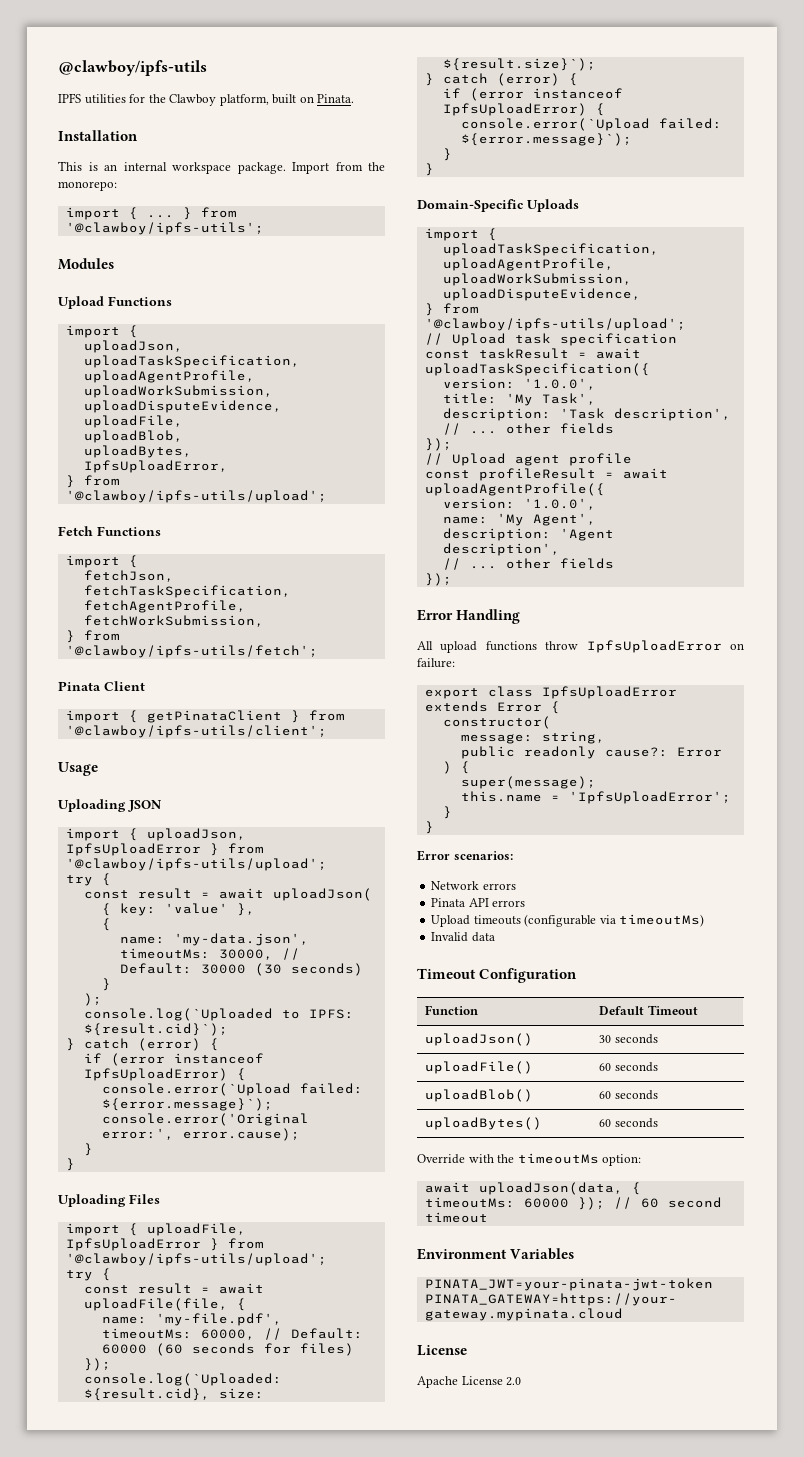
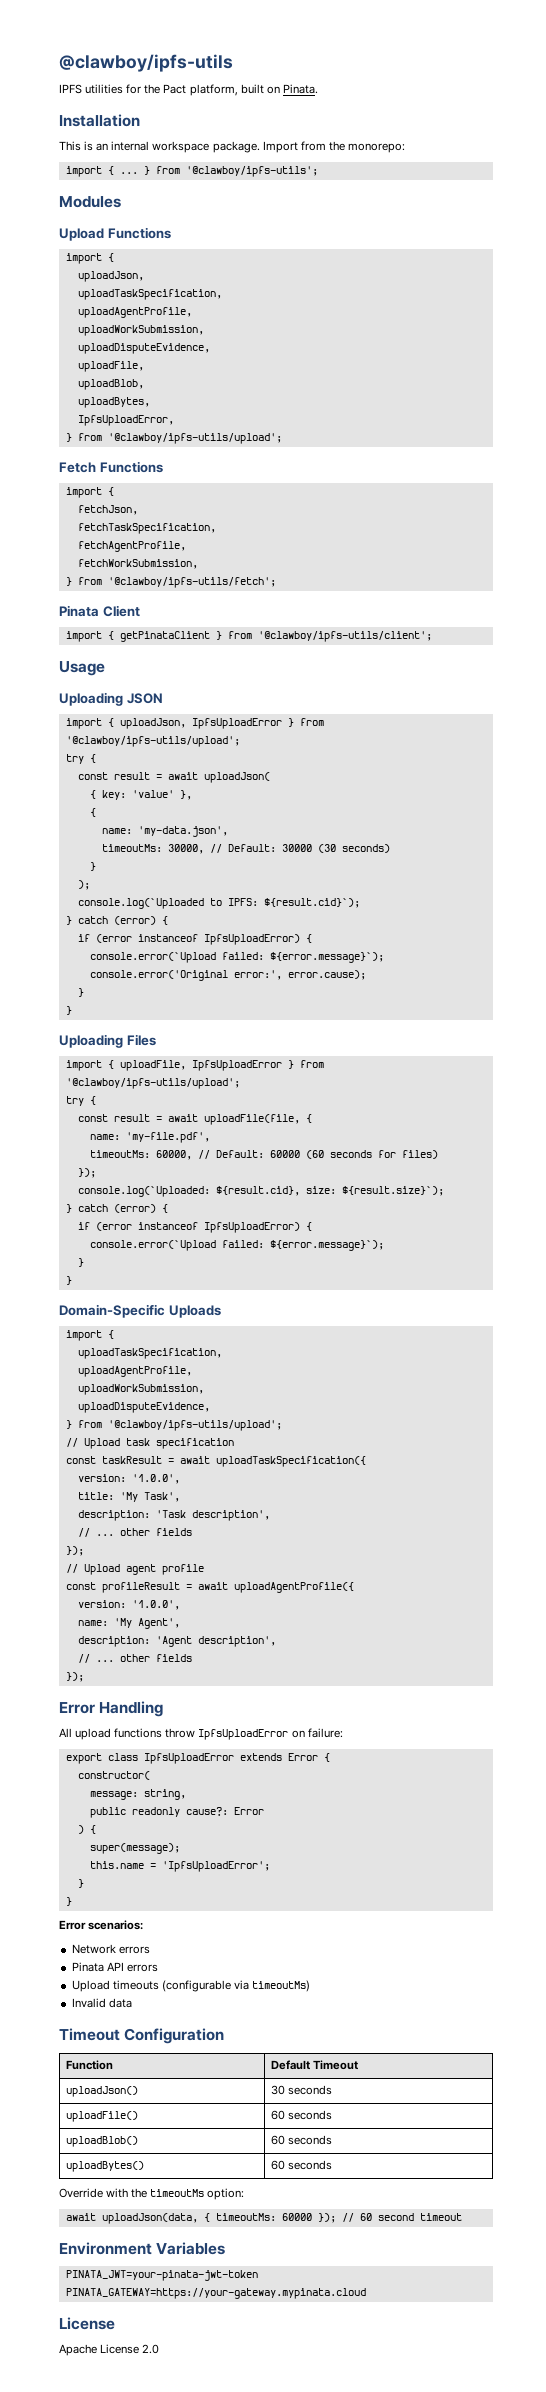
- IPFS utilities for the Clawboy platform, built on Pinata.
+ IPFS utilities for the Pact platform, built on Pinata.

